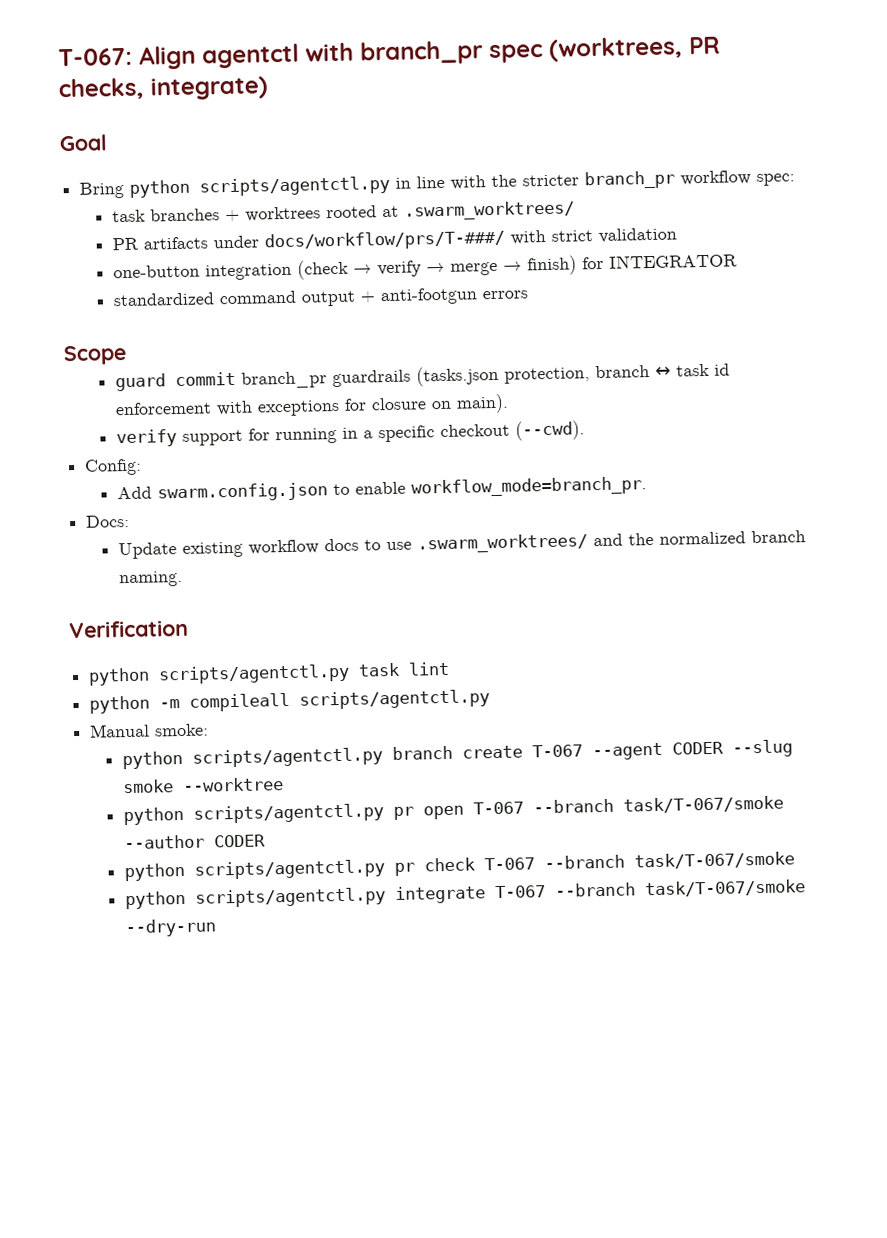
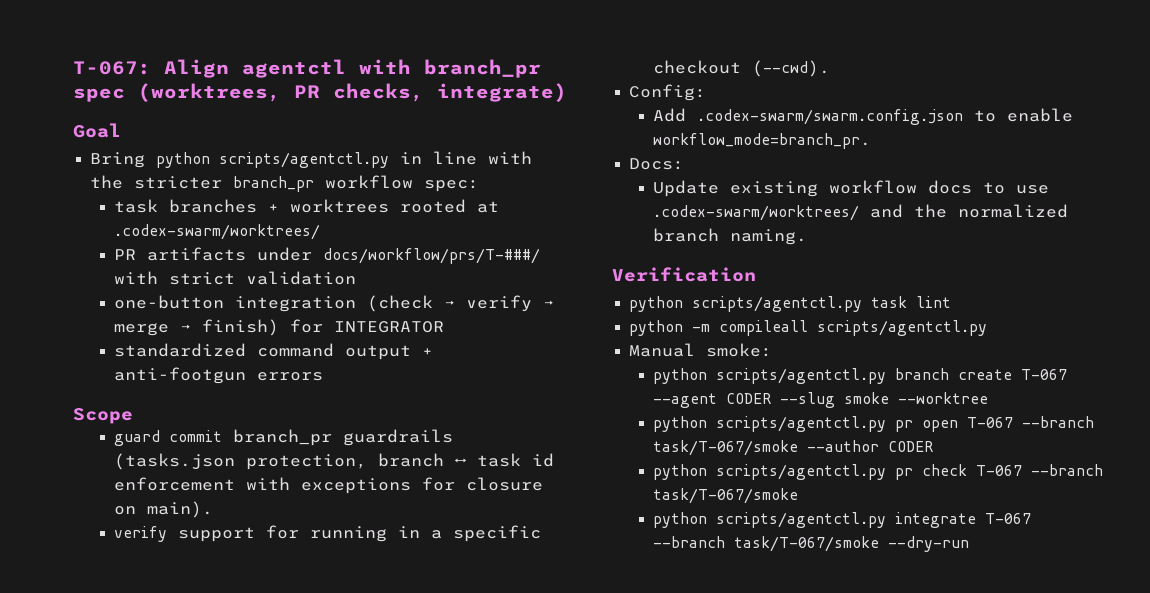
- task branches + worktrees rooted at .swarm_worktrees/
+ task branches + worktrees rooted at .codex-swarm/worktrees/
- Add swarm.config.json to enable workflow_mode=branch_pr.
+ Add .codex-swarm/swarm.config.json to enable workflow_mode=branch_pr.
- Update existing workflow docs to use .swarm_worktrees/ and the normalized branch naming.
+ Update existing workflow docs to use .codex-swarm/worktrees/ and the normalized branch naming.

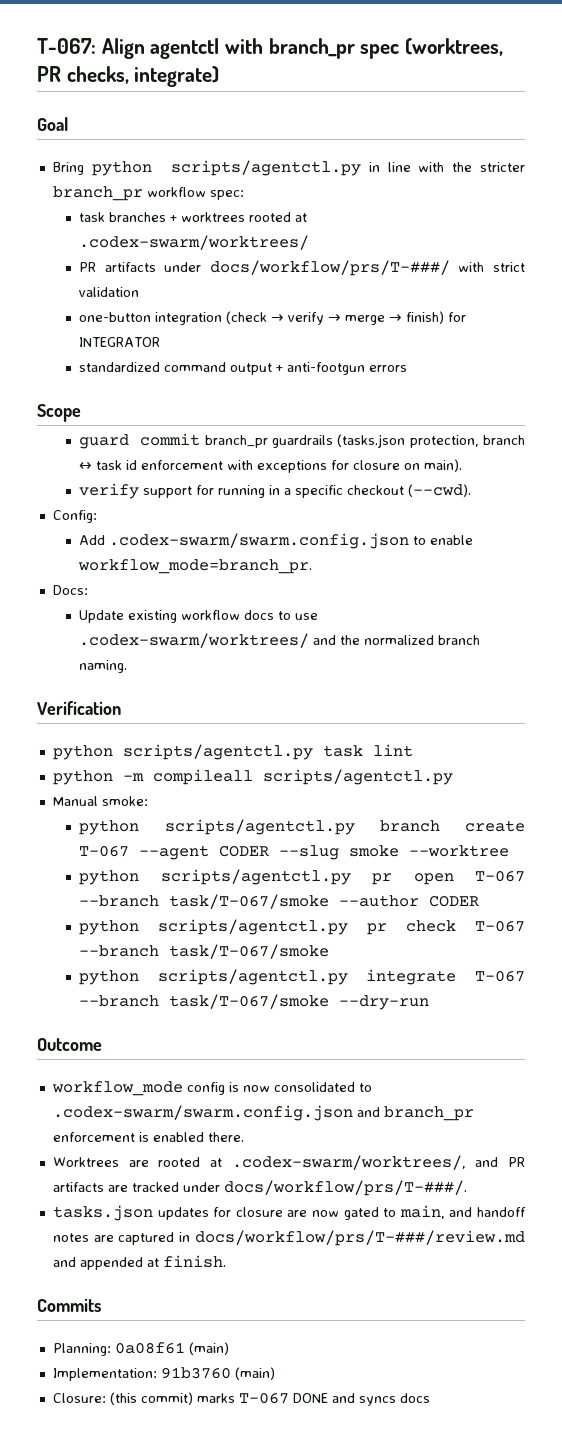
+ Outcome
+ workflow_mode config is now consolidated to .codex-swarm/swarm.config.json and branch_pr enforcement is enabled there.
+ Worktrees are rooted at .codex-swarm/worktrees/, and PR artifacts are tracked under docs/workflow/prs/T-###/.
+ tasks.json updates for closure are now gated to main, and handoff notes are captured in docs/workflow/prs/T-###/review.md and appended at finish.
+ Commits
+ Planning: 0a08f61 (main)
+ Implementation: 91b3760 (main)
+ Closure: (this commit) marks T-067 DONE and syncs docs

